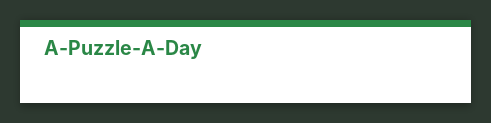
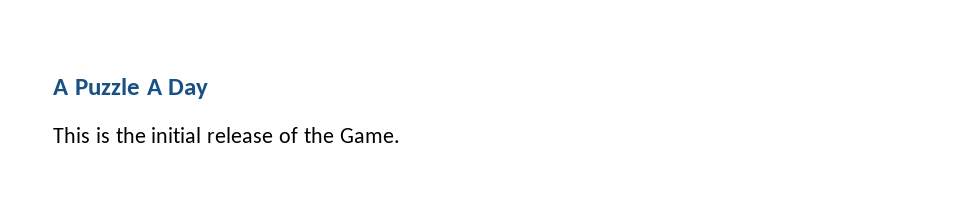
- A-Puzzle-A-Day
+ A Puzzle A Day
+ This is the initial release of the Game.

